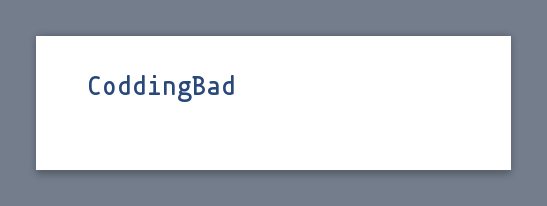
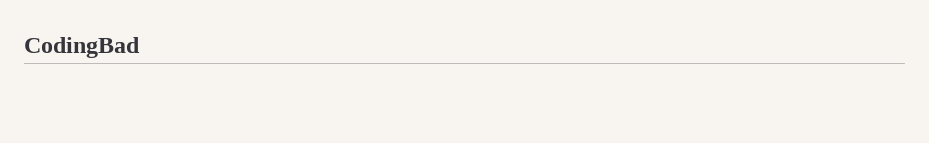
- CoddingBad
+ CodingBad

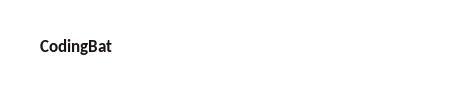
- CodingBad
+ CodingBat

